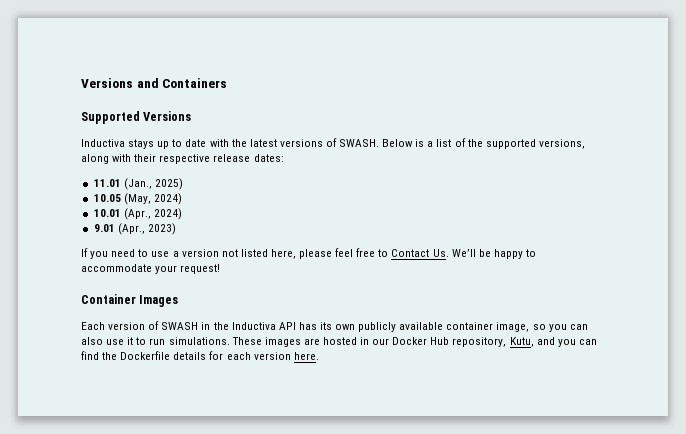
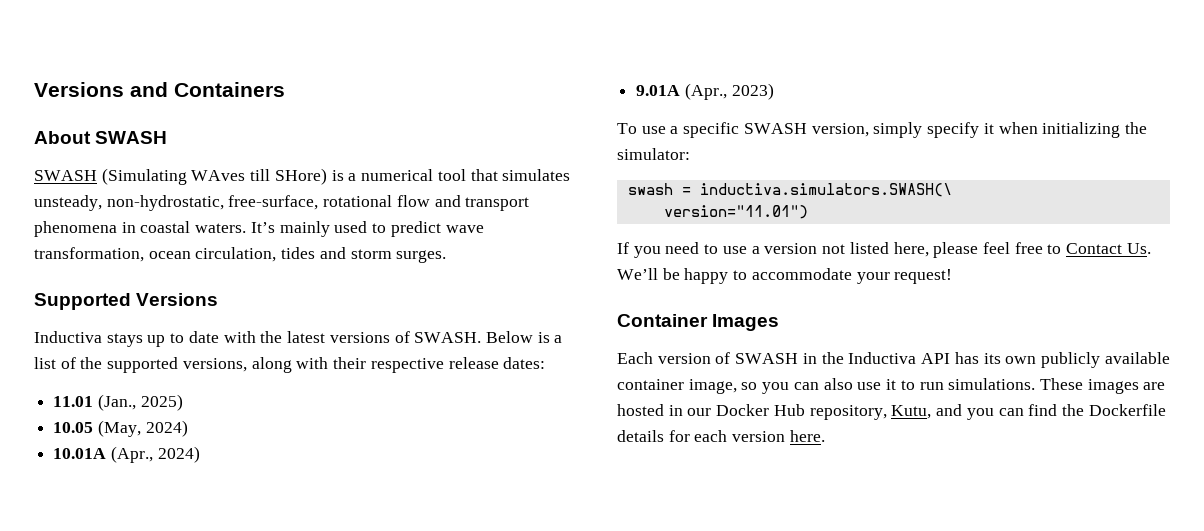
+ About SWASH
+ SWASH (Simulating WAves till SHore) is a numerical tool that simulates unsteady, non-hydrostatic, free-surface, rotational flow and transport phenomena in coastal waters. It’s mainly used to predict wave transformation, ocean circulation, tides and storm surges.
- 10.01 (Apr., 2024)
+ 10.01A (Apr., 2024)
- 9.01 (Apr., 2023)
+ 9.01A (Apr., 2023)
+ To use a specific SWASH version, simply specify it when initializing the simulator:
+ swash = inductiva.simulators.SWASH(\
+ version="11.01")

